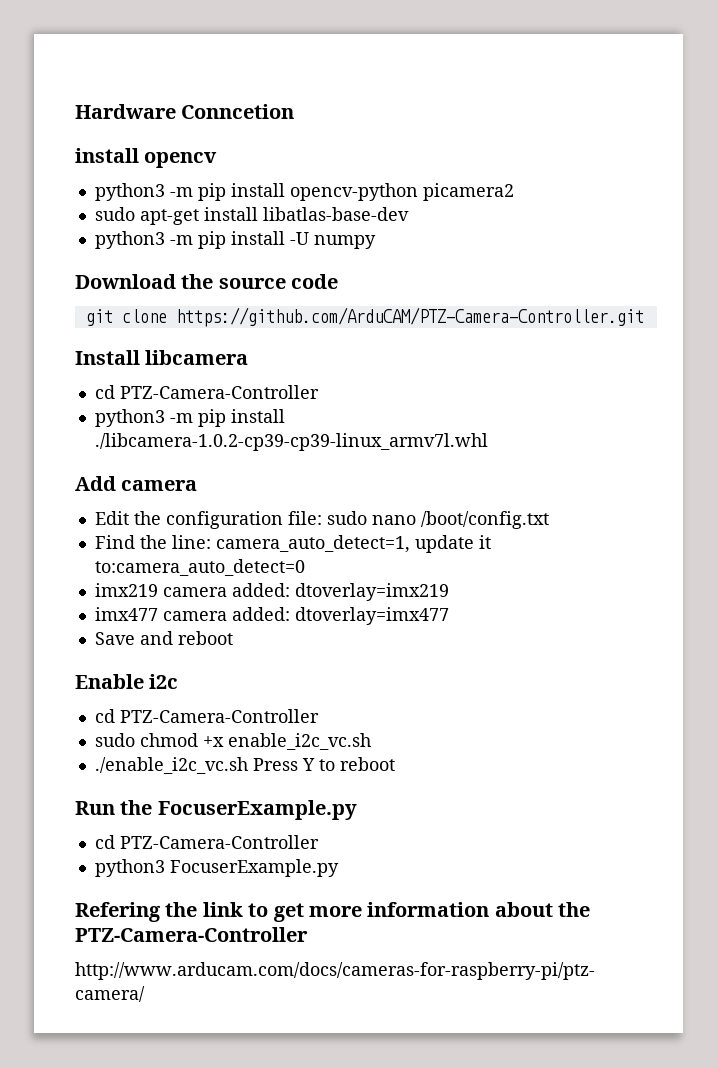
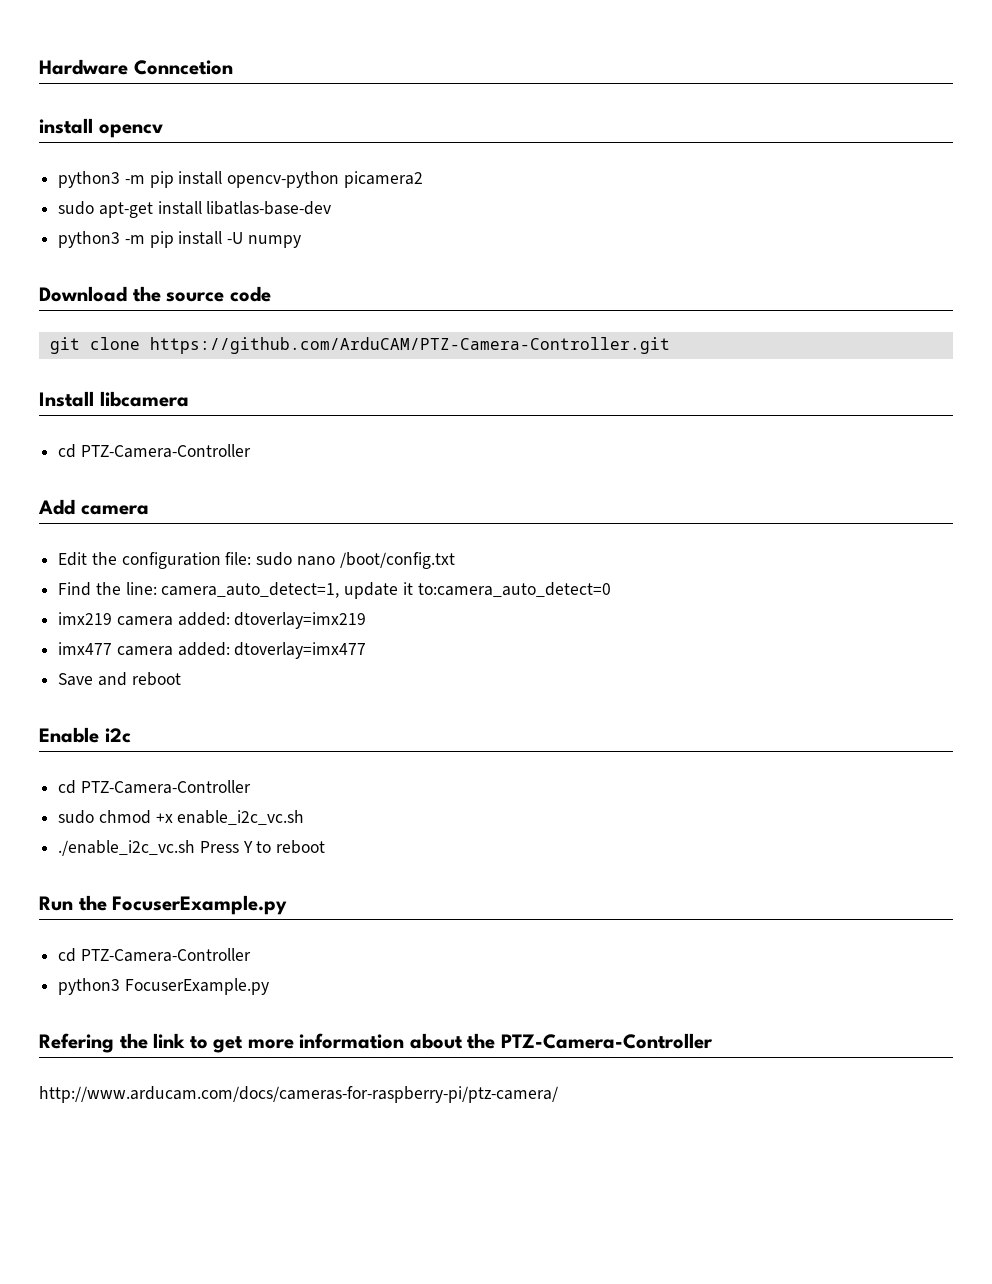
- python3 -m pip install ./libcamera-1.0.2-cp39-cp39-linux_armv7l.whl

